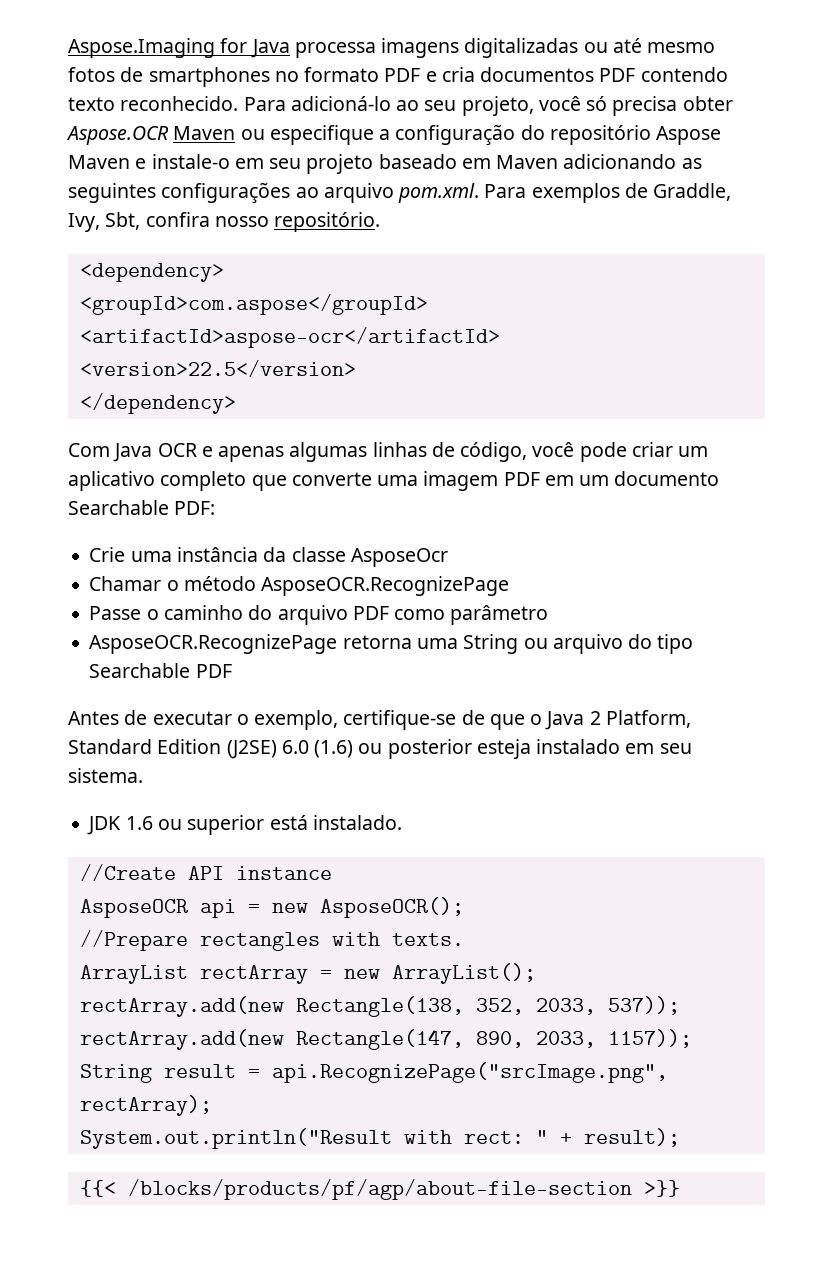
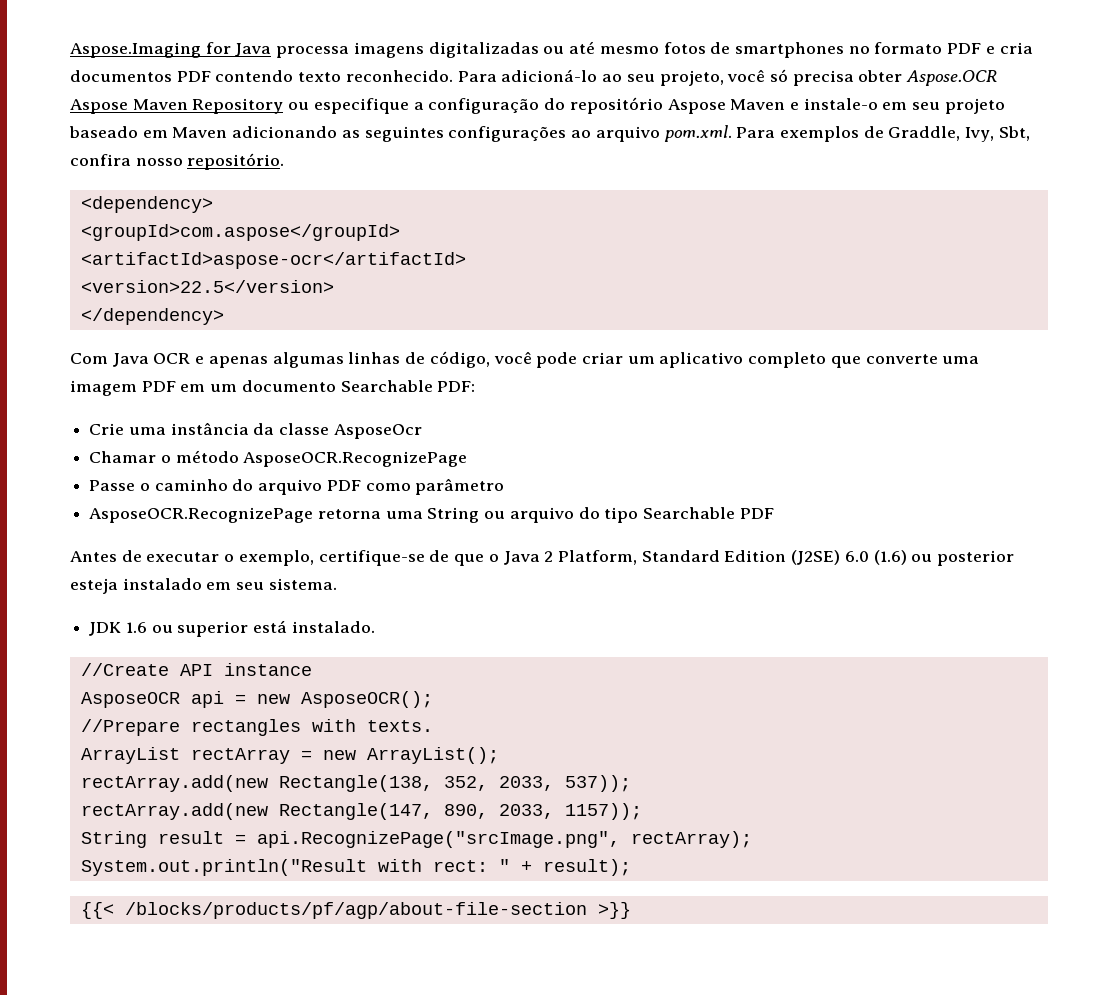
- Para adicioná-lo ao seu projeto, você só precisa obter Aspose.OCR Maven ou especifique a configuração do repositório Aspose Maven e instale-o em seu projeto baseado em Maven adicionando as seguintes configurações ao arquivo pom.xml. Para exemplos de Graddle, Ivy, Sbt, confira nosso repositório.
+ Para adicioná-lo ao seu projeto, você só precisa obter Aspose.OCR Aspose Maven Repository ou especifique a configuração do repositório Aspose Maven e instale-o em seu projeto baseado em Maven adicionando as seguintes configurações ao arquivo pom.xml. Para exemplos de Graddle, Ivy, Sbt, confira nosso repositório.

